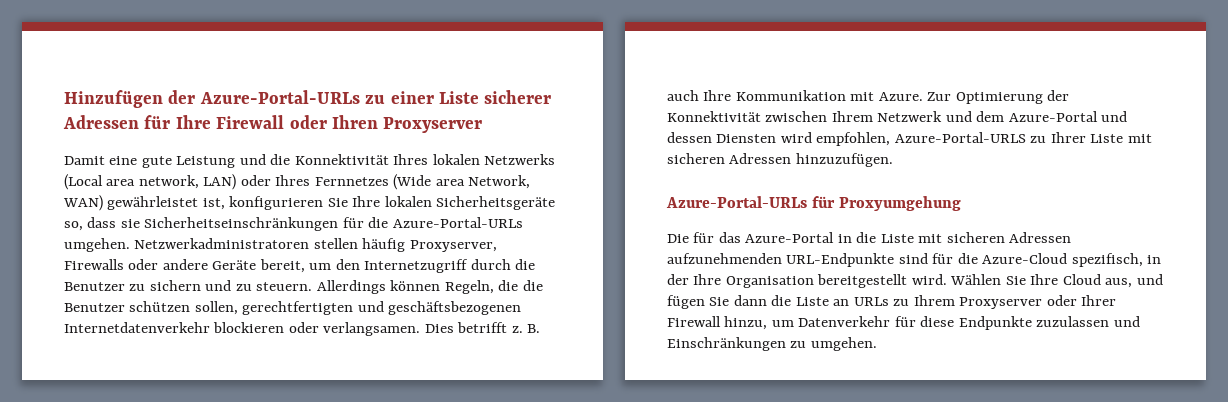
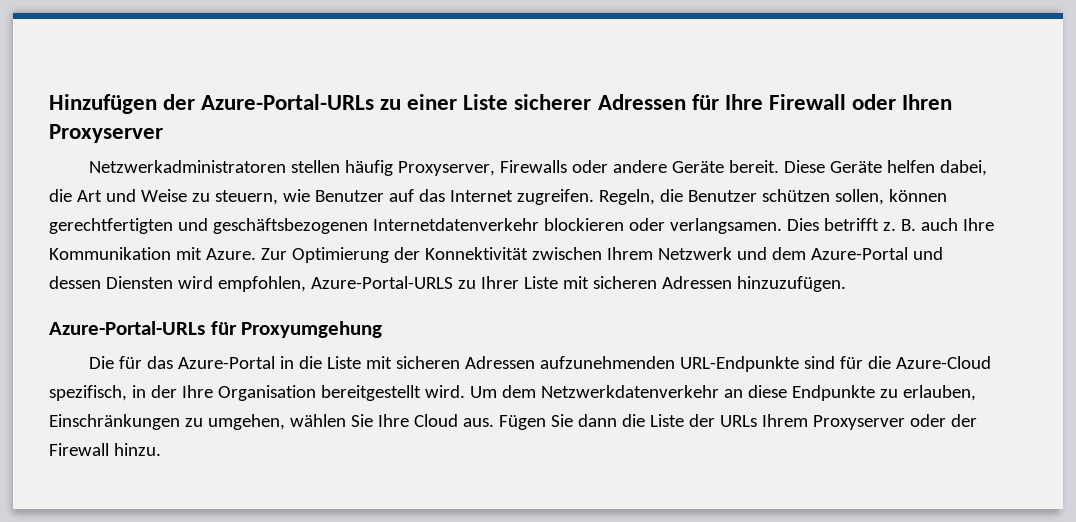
- Damit eine gute Leistung und die Konnektivität Ihres lokalen Netzwerks (Local area network, LAN) oder Ihres Fernnetzes (Wide area Network, WAN) gewährleistet ist, konfigurieren Sie Ihre lokalen Sicherheitsgeräte so, dass sie Sicherheitseinschränkungen für die Azure-Portal-URLs umgehen. Netzwerkadministratoren stellen häufig Proxyserver, Firewalls oder andere Geräte bereit, um den Internetzugriff durch die Benutzer zu sichern und zu steuern. Allerdings können Regeln, die die Benutzer schützen sollen, gerechtfertigten und geschäftsbezogenen Internetdatenverkehr blockieren oder verlangsamen.
+ Netzwerkadministratoren stellen häufig Proxyserver, Firewalls oder andere Geräte bereit. Diese Geräte helfen dabei, die Art und Weise zu steuern, wie Benutzer auf das Internet zugreifen. Regeln, die Benutzer schützen sollen, können gerechtfertigten und geschäftsbezogenen Internetdatenverkehr blockieren oder verlangsamen.
- Wählen Sie Ihre Cloud aus, und fügen Sie dann die Liste an URLs zu Ihrem Proxyserver oder Ihrer Firewall hinzu, um Datenverkehr für diese Endpunkte zuzulassen und Einschränkungen zu umgehen.
+ Um dem Netzwerkdatenverkehr an diese Endpunkte zu erlauben, Einschränkungen zu umgehen, wählen Sie Ihre Cloud aus. Fügen Sie dann die Liste der URLs Ihrem Proxyserver oder der Firewall hinzu.

